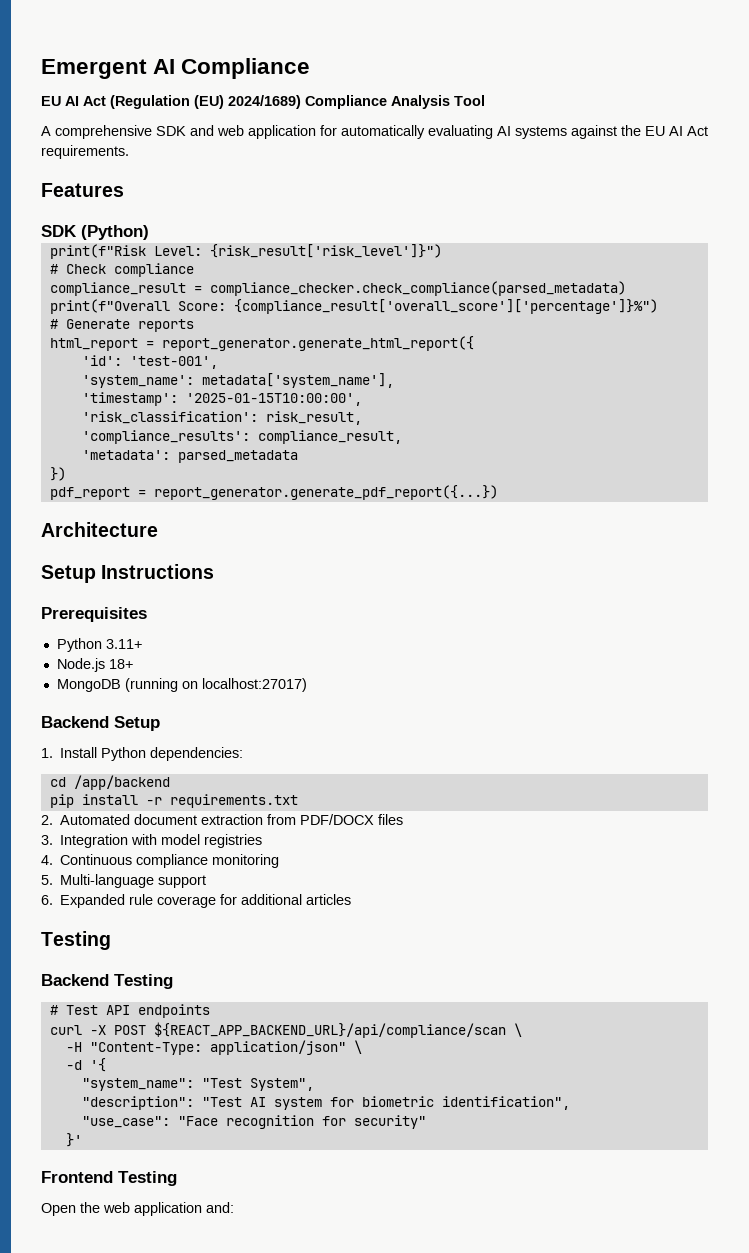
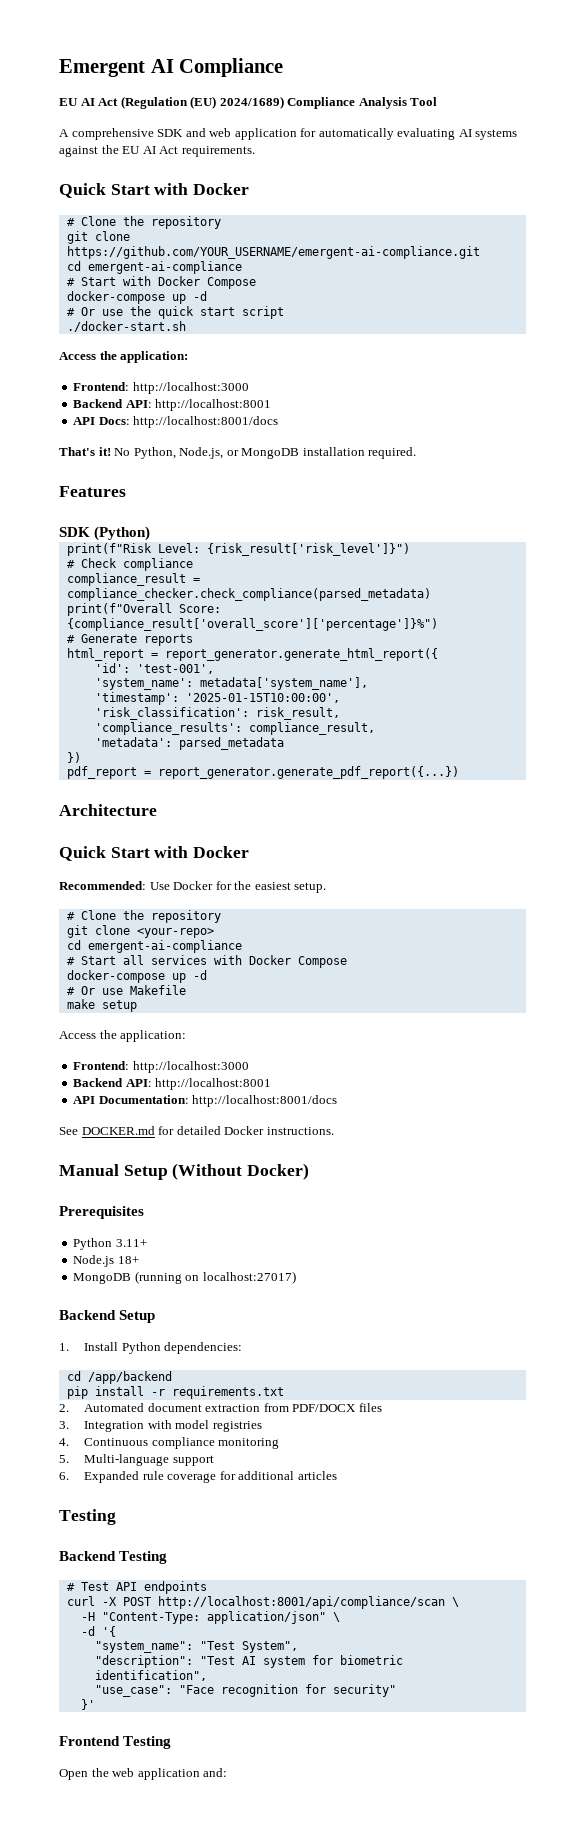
  A comprehensive SDK and web application for automatically evaluating AI systems against the EU AI Act requirements.
+ Quick Start with Docker
+ # Clone the repository
+ git clone https://github.com/YOUR_USERNAME/emergent-ai-compliance.git
+ cd emergent-ai-compliance
+ # Start with Docker Compose
+ docker-compose up -d
+ # Or use the quick start script
+ ./docker-start.sh
+ Access the application:
+ Frontend: http://localhost:3000
+ Backend API: http://localhost:8001
+ API Docs: http://localhost:8001/docs
+ That's it! No Python, Node.js, or MongoDB installation required.
  Architecture
- Setup Instructions
+ Quick Start with Docker
+ Recommended: Use Docker for the easiest setup.
+ # Clone the repository
+ git clone <your-repo>
+ cd emergent-ai-compliance
+ # Start all services with Docker Compose
+ docker-compose up -d
+ # Or use Makefile
+ make setup
+ Access the application:
+ Frontend: http://localhost:3000
+ Backend API: http://localhost:8001
+ API Documentation: http://localhost:8001/docs
+ See DOCKER.md for detailed Docker instructions.
+ Manual Setup (Without Docker)
- curl -X POST ${REACT_APP_BACKEND_URL}/api/compliance/scan \
+ curl -X POST http://localhost:8001/api/compliance/scan \

